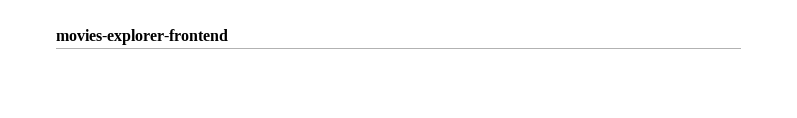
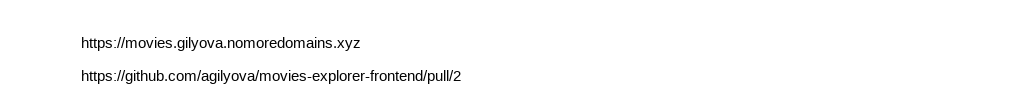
- movies-explorer-frontend
+ https://movies.gilyova.nomoredomains.xyz
+ https://github.com/agilyova/movies-explorer-frontend/pull/2

